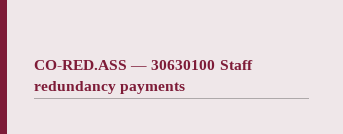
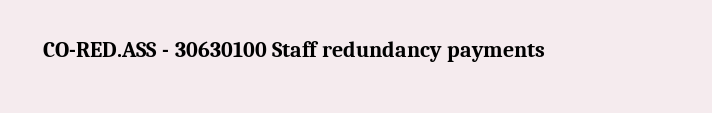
- CO-RED.ASS — 30630100 Staff redundancy payments
+ CO-RED.ASS - 30630100 Staff redundancy payments

